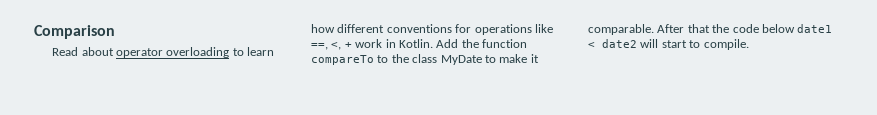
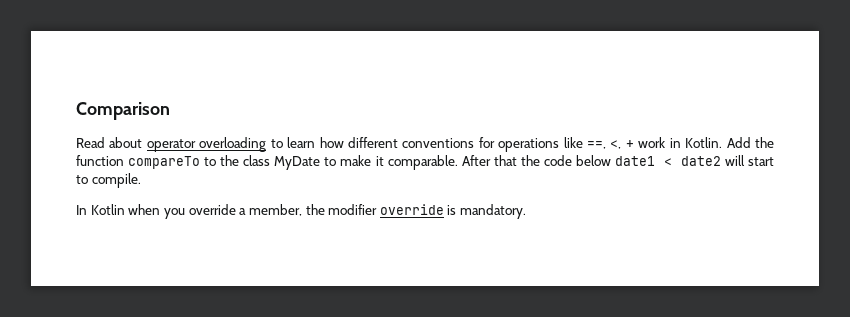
+ In Kotlin when you override a member, the modifier override is mandatory.

